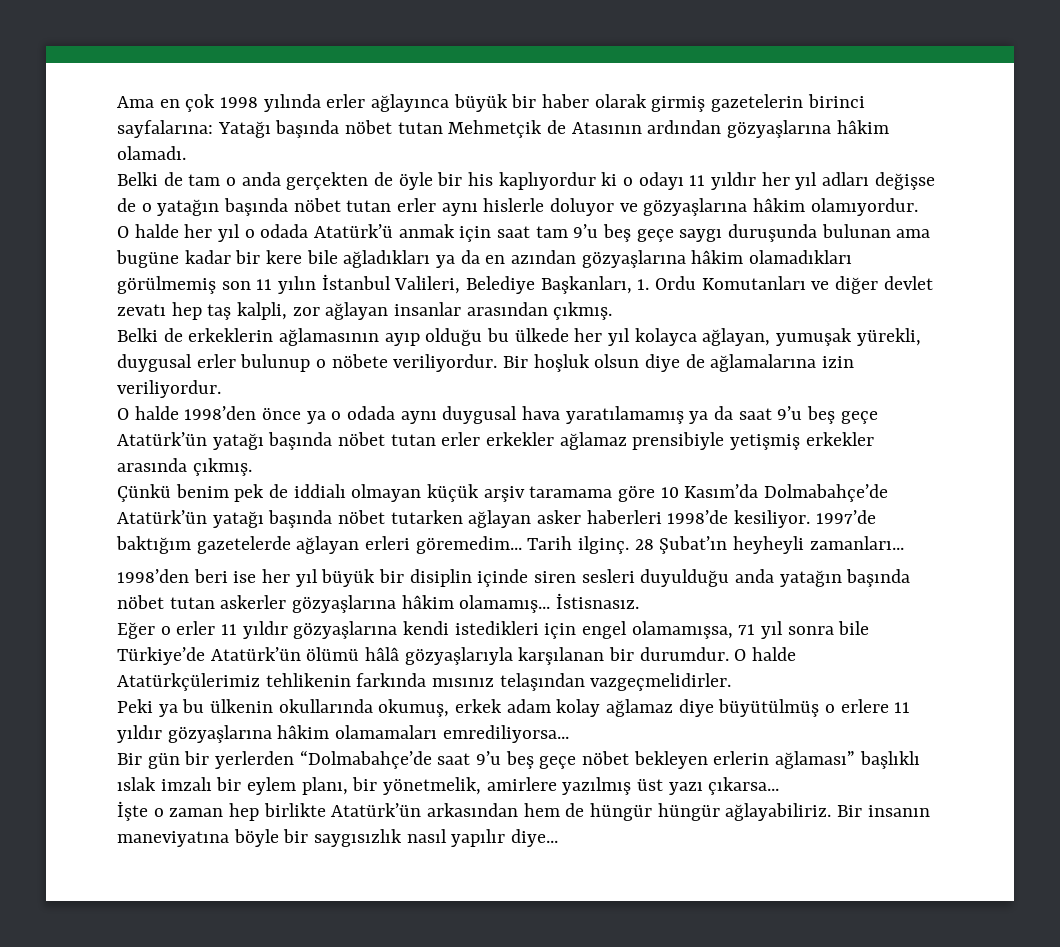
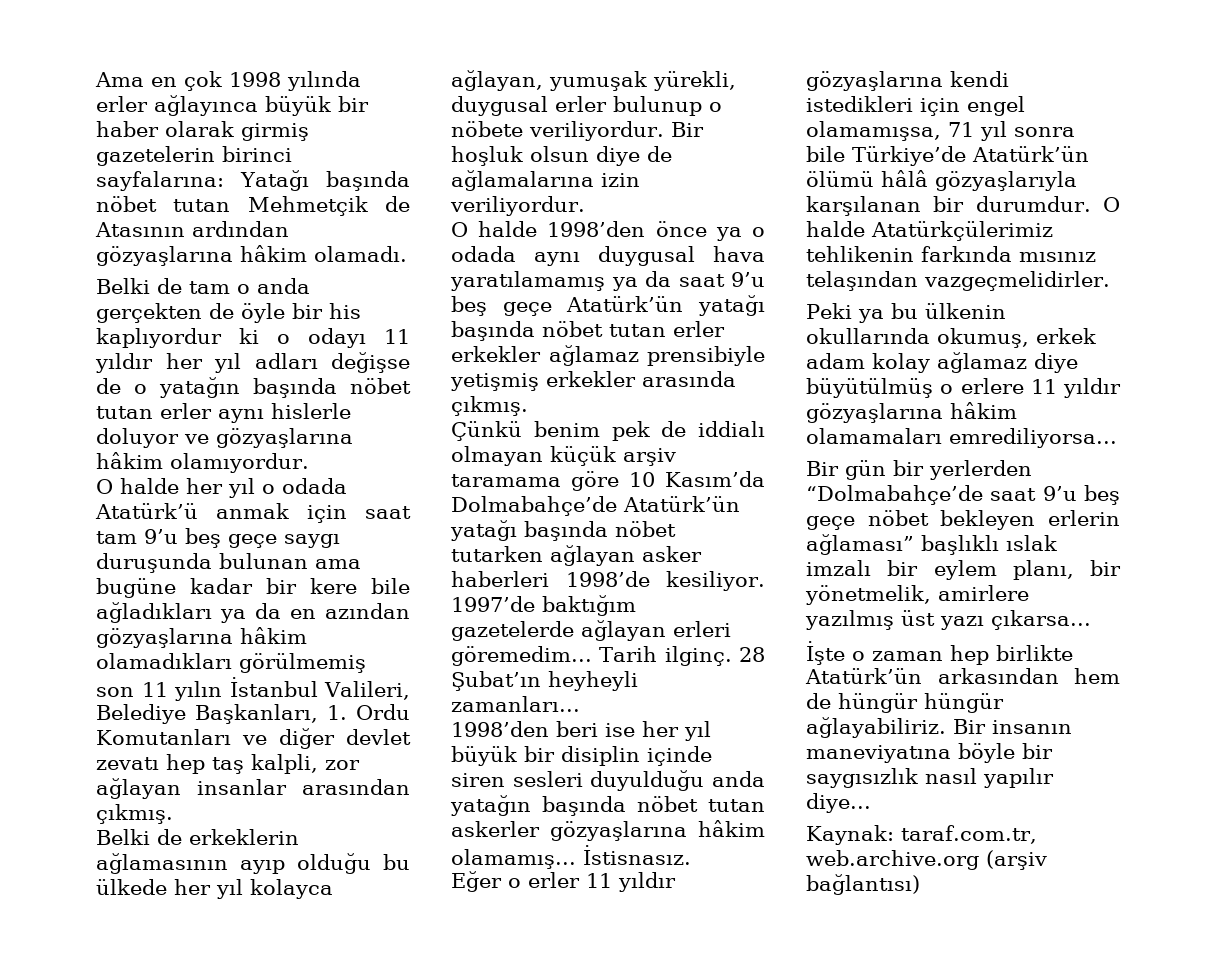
+ Kaynak: taraf.com.tr, web.archive.org (arşiv bağlantısı)

